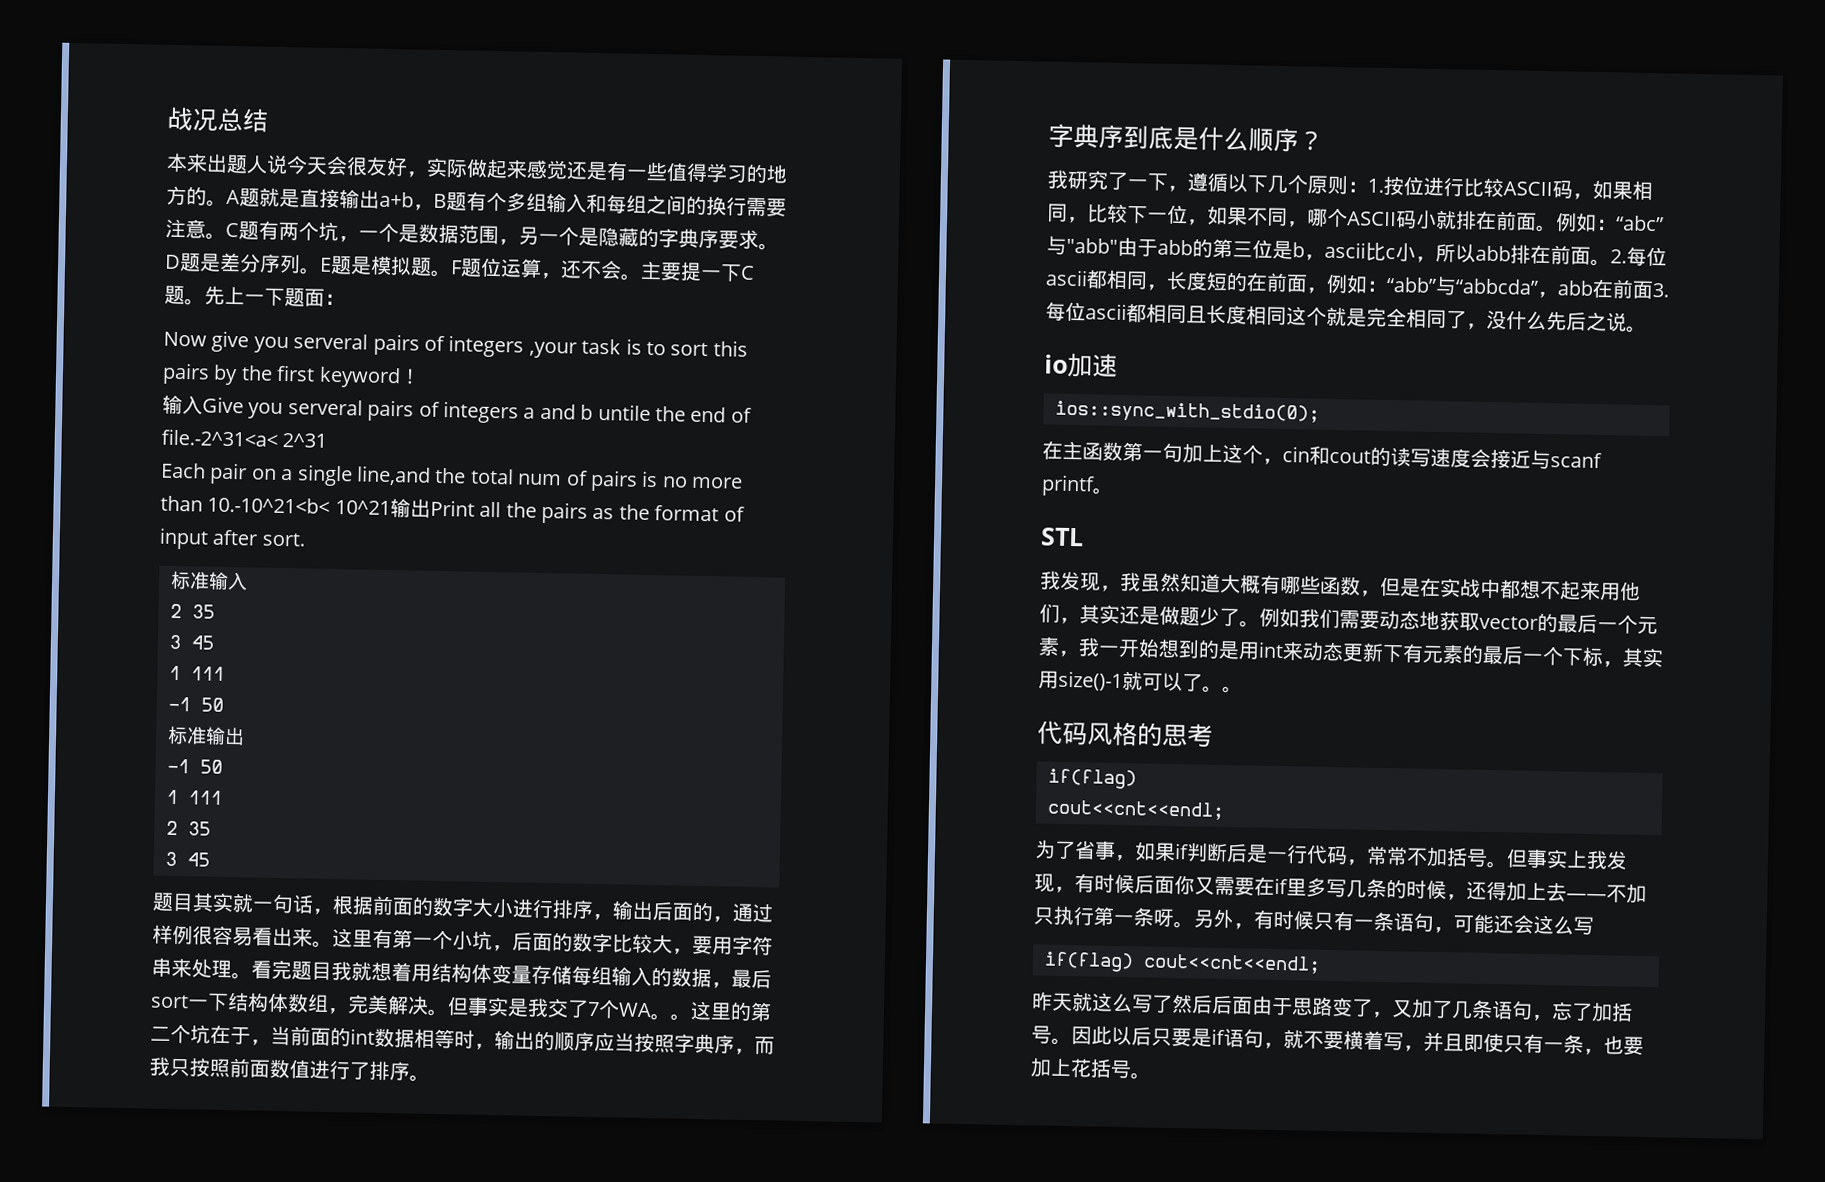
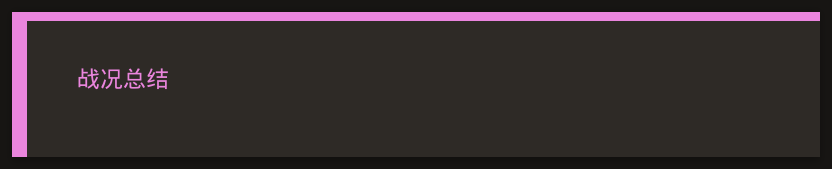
- 本来出题人说今天会很友好，实际做起来感觉还是有一些值得学习的地方的。A题就是直接输出a+b，B题有个多组输入和每组之间的换行需要注意。C题有两个坑，一个是数据范围，另一个是隐藏的字典序要求。D题是差分序列。E题是模拟题。F题位运算，还不会。主要提一下C题。先上一下题面：
- Now give you serveral pairs of integers ,your task is to sort this pairs by the first keyword！
- 输入Give you serveral pairs of integers a and b untile the end of file.-2^31<a< 2^31
- Each pair on a single line,and the total num of pairs is no more than 10.-10^21<b< 10^21输出Print all the pairs as the format of input after sort.
- 标准输入
- 2 35
- 3 45
- 1 111
- -1 50
- 标准输出
- -1 50
- 1 111
- 2 35
- 3 45
- 题目其实就一句话，根据前面的数字大小进行排序，输出后面的，通过样例很容易看出来。这里有第一个小坑，后面的数字比较大，要用字符串来处理。看完题目我就想着用结构体变量存储每组输入的数据，最后sort一下结构体数组，完美解决。但事实是我交了7个WA。。这里的第二个坑在于，当前面的int数据相等时，输出的顺序应当按照字典序，而我只按照前面数值进行了排序。
- 字典序到底是什么顺序？
- 我研究了一下，遵循以下几个原则：1.按位进行比较ASCII码，如果相同，比较下一位，如果不同，哪个ASCII码小就排在前面。例如：“abc”与"abb"由于abb的第三位是b，ascii比c小，所以abb排在前面。2.每位ascii都相同，长度短的在前面，例如：“abb”与“abbcda”，abb在前面3.每位ascii都相同且长度相同这个就是完全相同了，没什么先后之说。
- io加速
- ios::sync_with_stdio(0);
- 在主函数第一句加上这个，cin和cout的读写速度会接近与scanf printf。
- STL
- 我发现，我虽然知道大概有哪些函数，但是在实战中都想不起来用他们，其实还是做题少了。例如我们需要动态地获取vector的最后一个元素，我一开始想到的是用int来动态更新下有元素的最后一个下标，其实用size()-1就可以了。。
- 代码风格的思考
- if(flag)
- cout<<cnt<<endl;
- 为了省事，如果if判断后是一行代码，常常不加括号。但事实上我发现，有时候后面你又需要在if里多写几条的时候，还得加上去——不加只执行第一条呀。另外，有时候只有一条语句，可能还会这么写
- if(flag) cout<<cnt<<endl;
- 昨天就这么写了然后后面由于思路变了，又加了几条语句，忘了加括号。因此以后只要是if语句，就不要横着写，并且即使只有一条，也要加上花括号。

